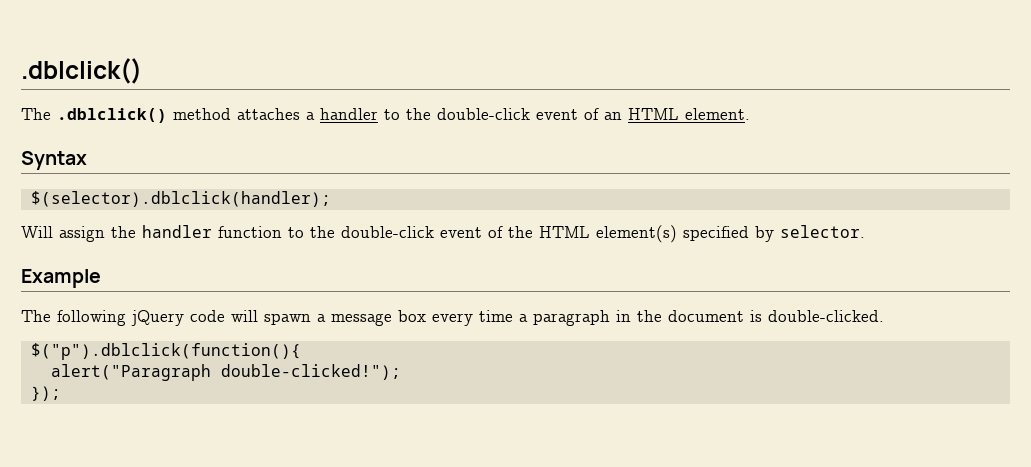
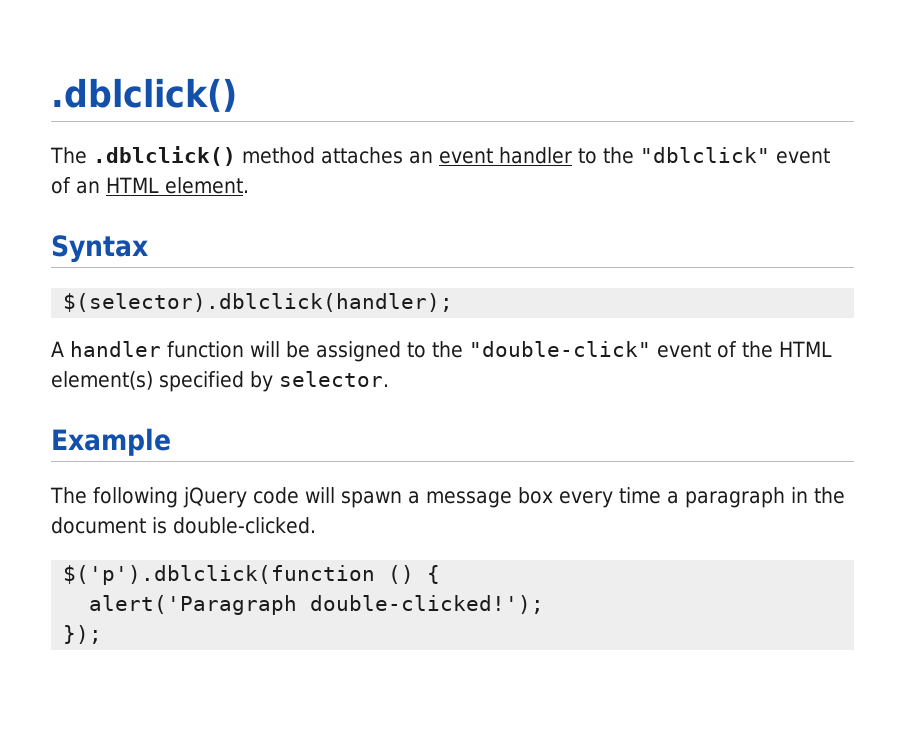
- The .dblclick() method attaches a handler to the double-click event of an HTML element.
+ The .dblclick() method attaches an event handler to the "dblclick" event of an HTML element.
- Will assign the handler function to the double-click event of the HTML element(s) specified by selector.
+ A handler function will be assigned to the "double-click" event of the HTML element(s) specified by selector.
- $("p").dblclick(function(){
- alert("Paragraph double-clicked!");
+ $('p').dblclick(function () {
+ alert('Paragraph double-clicked!');

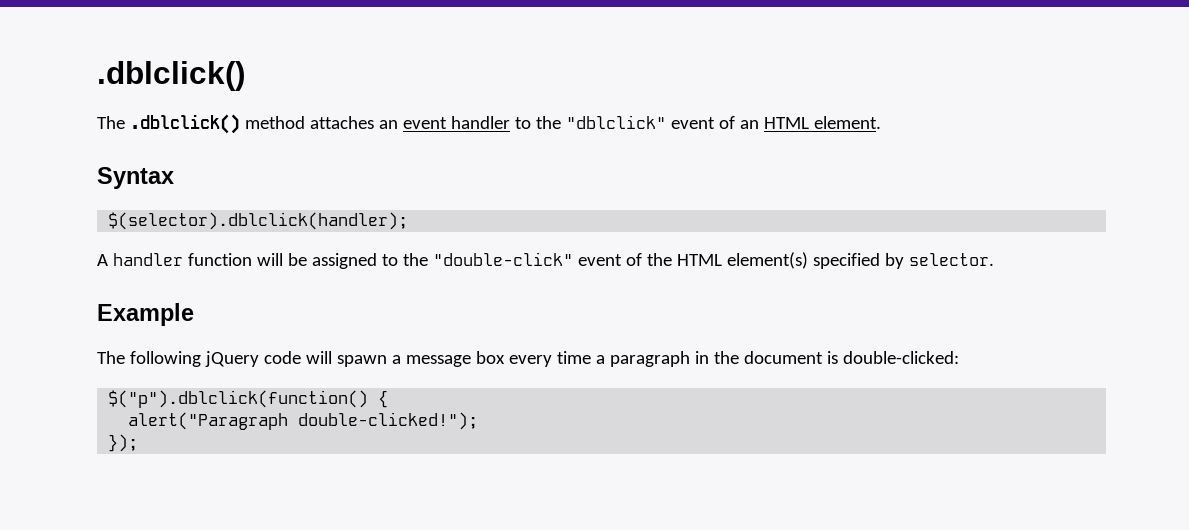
- The following jQuery code will spawn a message box every time a paragraph in the document is double-clicked.
- $('p').dblclick(function () {
+ The following jQuery code will spawn a message box every time a paragraph in the document is double-clicked:
+ $("p").dblclick(function() {
- alert('Paragraph double-clicked!');
+ alert("Paragraph double-clicked!");

